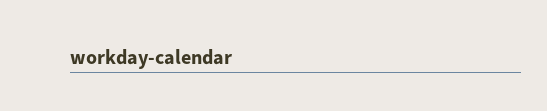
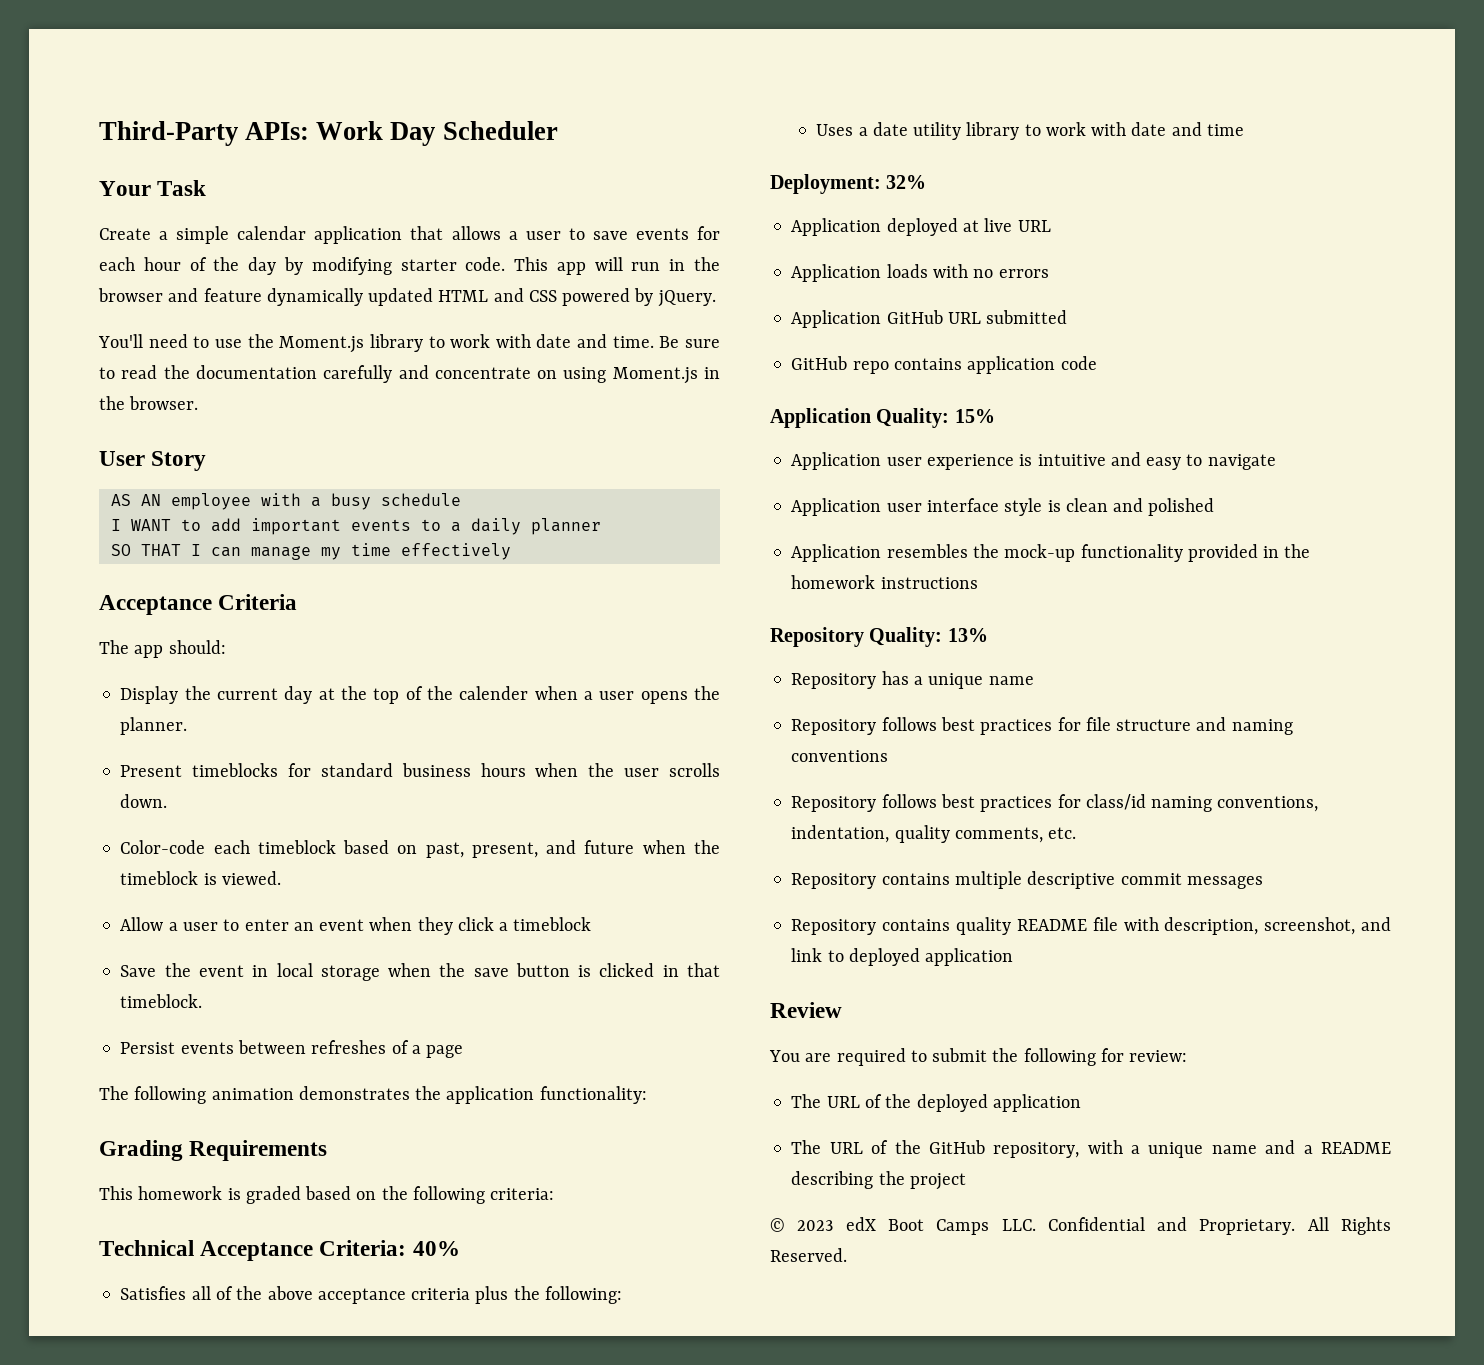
- workday-calendar
+ Third-Party APIs: Work Day Scheduler
+ Your Task
+ Create a simple calendar application that allows a user to save events for each hour of the day by modifying starter code. This app will run in the browser and feature dynamically updated HTML and CSS powered by jQuery.
+ You'll need to use the Moment.js library to work with date and time. Be sure to read the documentation carefully and concentrate on using Moment.js in the browser.
+ User Story
+ AS AN employee with a busy schedule
+ I WANT to add important events to a daily planner
+ SO THAT I can manage my time effectively
+ Acceptance Criteria
+ The app should:
+ Display the current day at the top of the calender when a user opens the planner.
+ Present timeblocks for standard business hours when the user scrolls down.
+ Color-code each timeblock based on past, present, and future when the timeblock is viewed.
+ Allow a user to enter an event when they click a timeblock
+ Save the event in local storage when the save button is clicked in that timeblock.
+ Persist events between refreshes of a page
+ The following animation demonstrates the application functionality:
+ Grading Requirements
+ This homework is graded based on the following criteria:
+ Technical Acceptance Criteria: 40%
+ Satisfies all of the above acceptance criteria plus the following:
+ Uses a date utility library to work with date and time
+ Deployment: 32%
+ Application deployed at live URL
+ Application loads with no errors
+ Application GitHub URL submitted
+ GitHub repo contains application code
+ Application Quality: 15%
+ Application user experience is intuitive and easy to navigate
+ Application user interface style is clean and polished
+ Application resembles the mock-up functionality provided in the homework instructions
+ Repository Quality: 13%
+ Repository has a unique name
+ Repository follows best practices for file structure and naming conventions
+ Repository follows best practices for class/id naming conventions, indentation, quality comments, etc.
+ Repository contains multiple descriptive commit messages
+ Repository contains quality README file with description, screenshot, and link to deployed application
+ Review
+ You are required to submit the following for review:
+ The URL of the deployed application
+ The URL of the GitHub repository, with a unique name and a README describing the project
+ © 2023 edX Boot Camps LLC. Confidential and Proprietary. All Rights Reserved.

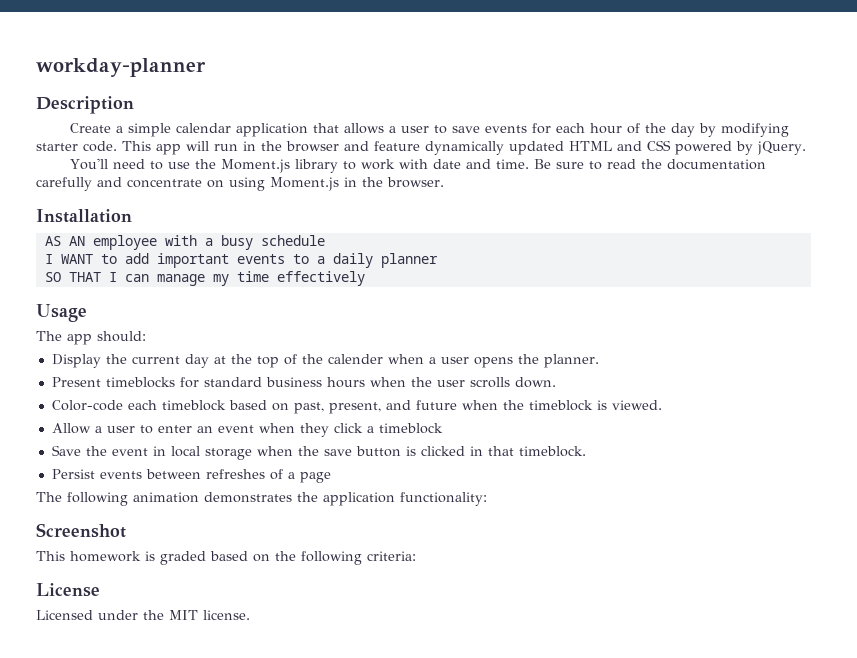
- Third-Party APIs: Work Day Scheduler
- Your Task
+ workday-planner
+ Description
- User Story
+ Installation
- Acceptance Criteria
+ Usage
- Grading Requirements
+ Screenshot
- Technical Acceptance Criteria: 40%
- Satisfies all of the above acceptance criteria plus the following:
- Uses a date utility library to work with date and time
- Deployment: 32%
- Application deployed at live URL
- Application loads with no errors
- Application GitHub URL submitted
- GitHub repo contains application code
- Application Quality: 15%
- Application user experience is intuitive and easy to navigate
- Application user interface style is clean and polished
- Application resembles the mock-up functionality provided in the homework instructions
- Repository Quality: 13%
- Repository has a unique name
- Repository follows best practices for file structure and naming conventions
- Repository follows best practices for class/id naming conventions, indentation, quality comments, etc.
- Repository contains multiple descriptive commit messages
- Repository contains quality README file with description, screenshot, and link to deployed application
- Review
- You are required to submit the following for review:
- The URL of the deployed application
- The URL of the GitHub repository, with a unique name and a README describing the project
- © 2023 edX Boot Camps LLC. Confidential and Proprietary. All Rights Reserved.
+ License
+ Licensed under the MIT license.

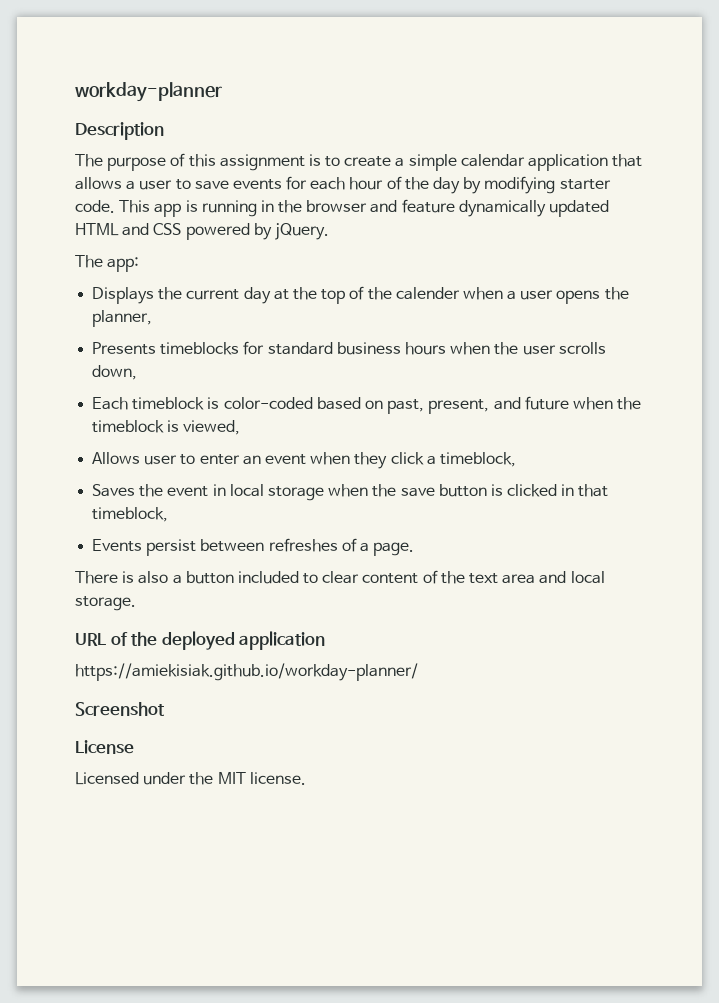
- Create a simple calendar application that allows a user to save events for each hour of the day by modifying starter code.
+ The purpose of this assignment is to create a simple calendar application that allows a user to save events for each hour of the day by modifying starter code.
- This app will run in the browser and feature dynamically updated HTML and CSS powered by jQuery.
+ This app is running in the browser and feature dynamically updated HTML and CSS powered by jQuery.
- You'll need to use the Moment.js library to work with date and time. Be sure to read the documentation carefully and concentrate on using Moment.js in the browser.
- Installation
- AS AN employee with a busy schedule
- I WANT to add important events to a daily planner
- SO THAT I can manage my time effectively
- Usage
- The app should:
- Display the current day at the top of the calender when a user opens the planner.
- Present timeblocks for standard business hours when the user scrolls down.
- Color-code each timeblock based on past, present, and future when the timeblock is viewed.
- Allow a user to enter an event when they click a timeblock
- Save the event in local storage when the save button is clicked in that timeblock.
- Persist events between refreshes of a page
- The following animation demonstrates the application functionality:
+ The app:
+ Displays the current day at the top of the calender when a user opens the planner,
+ Presents timeblocks for standard business hours when the user scrolls down,
+ Each timeblock is color-coded based on past, present, and future when the timeblock is viewed,
+ Allows user to enter an event when they click a timeblock,
+ Saves the event in local storage when the save button is clicked in that timeblock,
+ Events persist between refreshes of a page.
+ There is also a button included to clear content of the text area and local storage.
+ URL of the deployed application
+ https://amiekisiak.github.io/workday-planner/
- This homework is graded based on the following criteria:

